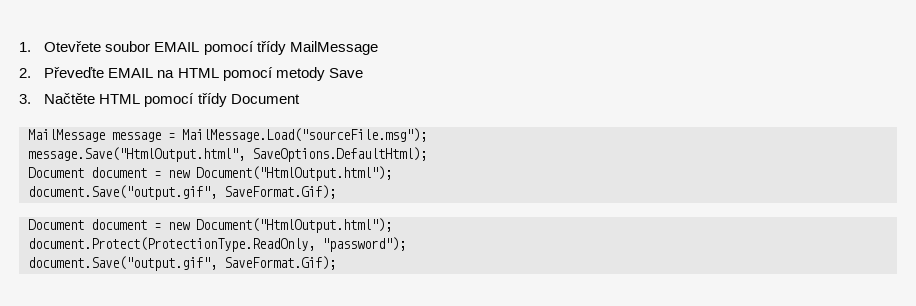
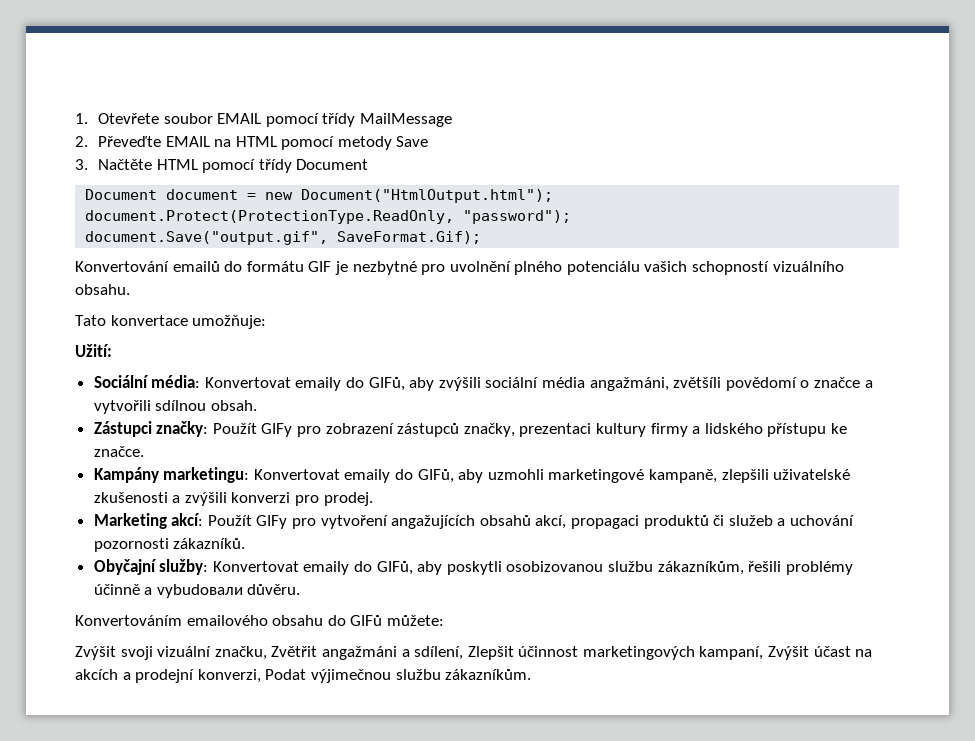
- MailMessage message = MailMessage.Load("sourceFile.msg");
- message.Save("HtmlOutput.html", SaveOptions.DefaultHtml);
- Document document = new Document("HtmlOutput.html");
- document.Save("output.gif", SaveFormat.Gif);
+ Konvertování emailů do formátu GIF je nezbytné pro uvolnění plného potenciálu vašich schopností vizuálního obsahu.
+ Tato konvertace umožňuje:
+ Užití:
+ Sociální média: Konvertovat emaily do GIFů, aby zvýšili sociální média angažmáni, zvětšíli povědomí o značce a vytvořili sdílnou obsah.
+ Zástupci značky: Použít GIFy pro zobrazení zástupců značky, prezentaci kultury firmy a lidského přístupu ke značce.
+ Kampány marketingu: Konvertovat emaily do GIFů, aby uzmohli marketingové kampaně, zlepšili uživatelské zkušenosti a zvýšili konverzi pro prodej.
+ Marketing akcí: Použít GIFy pro vytvoření angažujících obsahů akcí, propagaci produktů či služeb a uchování pozornosti zákazníků.
+ Obyčajní služby: Konvertovat emaily do GIFů, aby poskytli osobizovanou službu zákazníkům, řešili problémy účinně a vybudовали důvěru.
+ Konvertováním emailového obsahu do GIFů můžete:
+ Zvýšit svoji vizuální značku, Zvětřit angažmáni a sdílení, Zlepšit účinnost marketingových kampaní, Zvýšit účast na akcích a prodejní konverzi, Podat výjimečnou službu zákazníkům.

